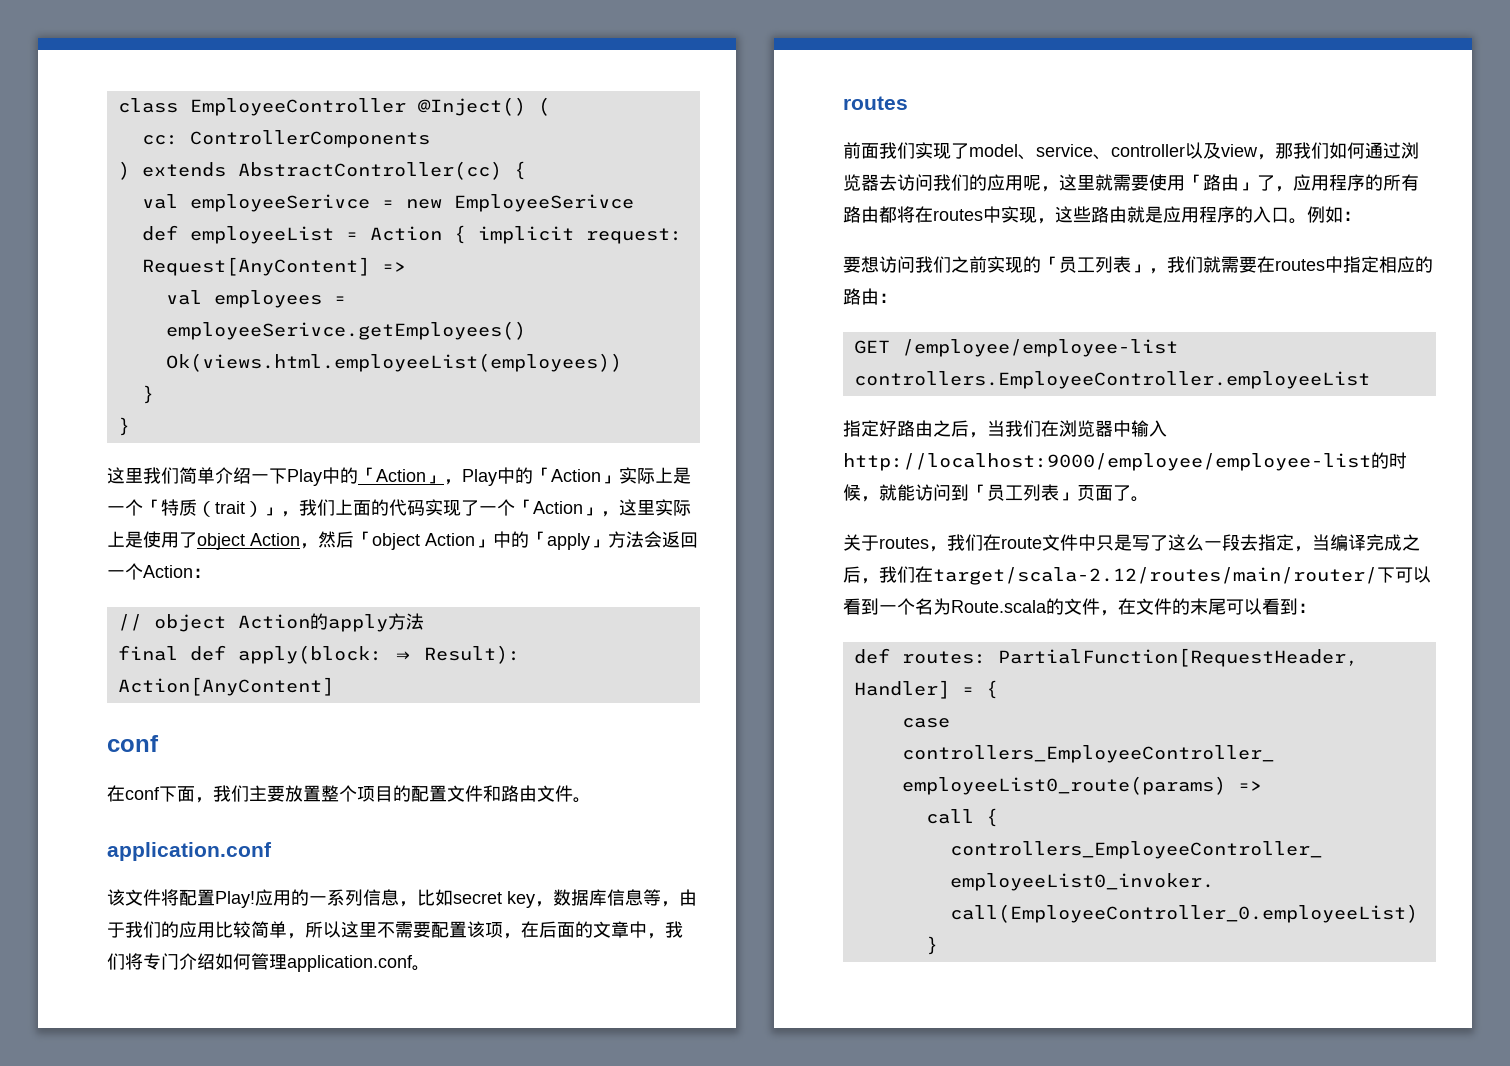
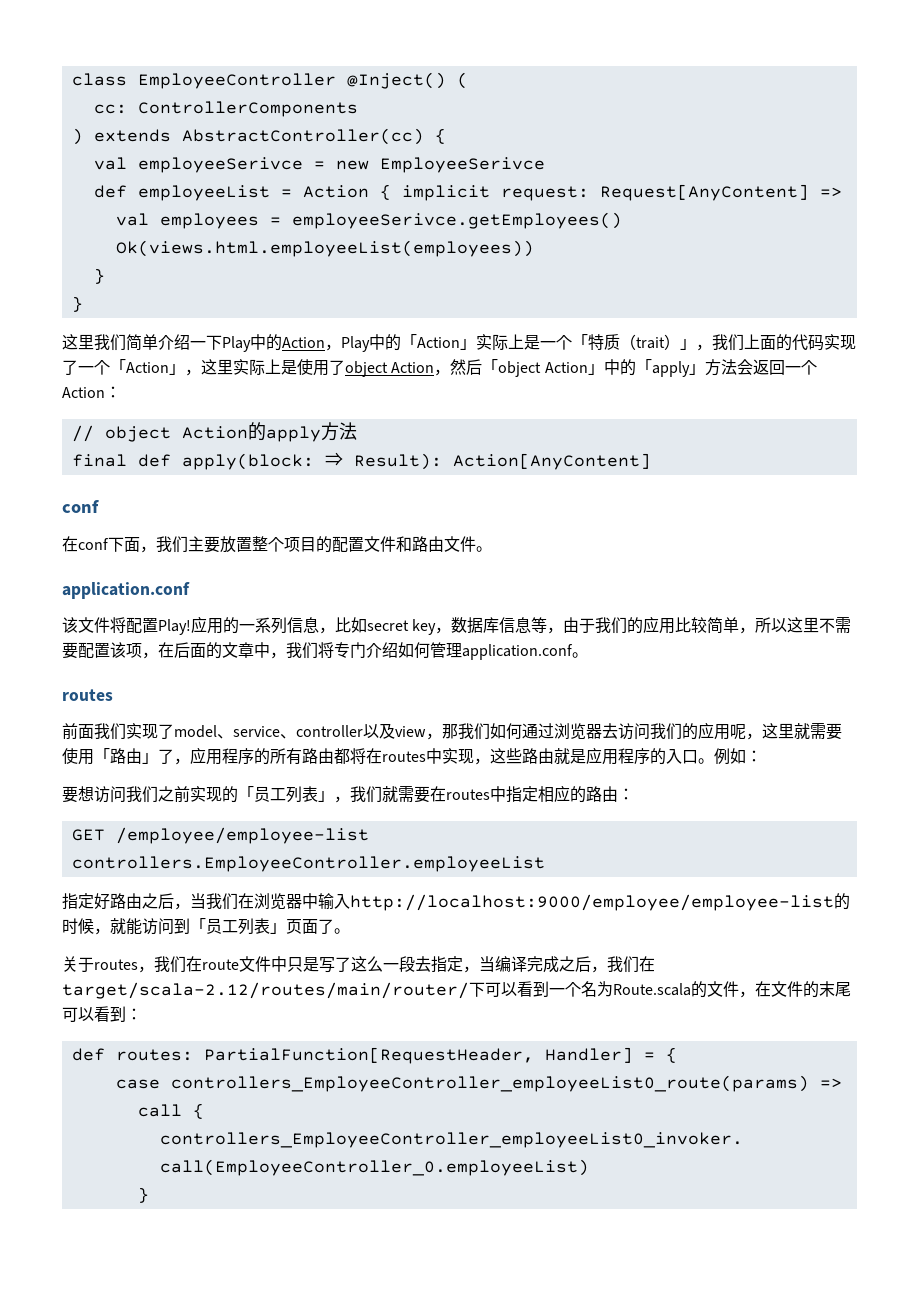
- 这里我们简单介绍一下Play中的「Action」，Play中的「Action」实际上是一个「特质（trait）」，我们上面的代码实现了一个「Action」，这里实际上是使用了object Action，然后「object Action」中的「apply」方法会返回一个Action：
+ 这里我们简单介绍一下Play中的Action，Play中的「Action」实际上是一个「特质（trait）」，我们上面的代码实现了一个「Action」，这里实际上是使用了object Action，然后「object Action」中的「apply」方法会返回一个Action：

